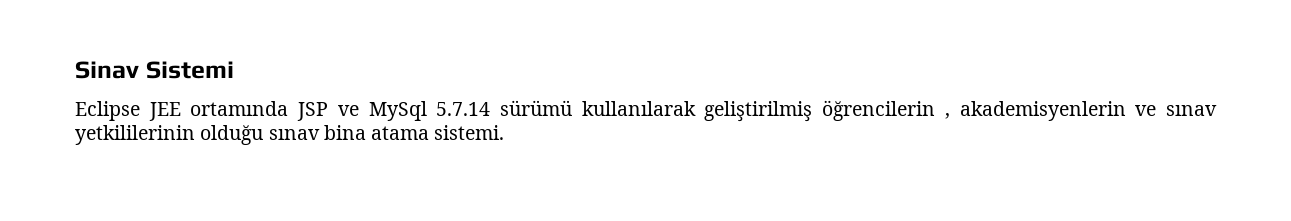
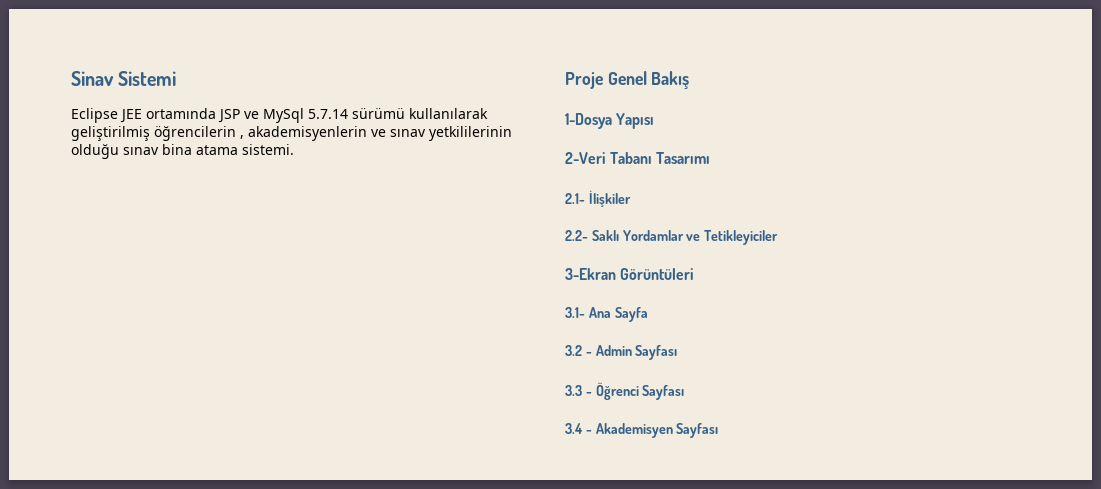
+ Proje Genel Bakış
+ 1-Dosya Yapısı
+ 2-Veri Tabanı Tasarımı
+ 2.1- İlişkiler
+ 2.2- Saklı Yordamlar ve Tetikleyiciler
+ 3-Ekran Görüntüleri
+ 3.1- Ana Sayfa
+ 3.2 - Admin Sayfası
+ 3.3 - Öğrenci Sayfası
+ 3.4 - Akademisyen Sayfası

